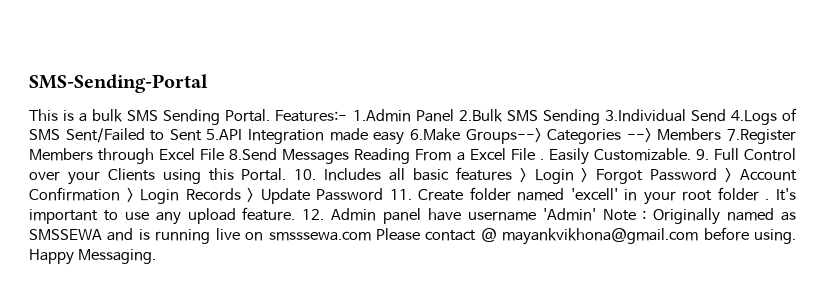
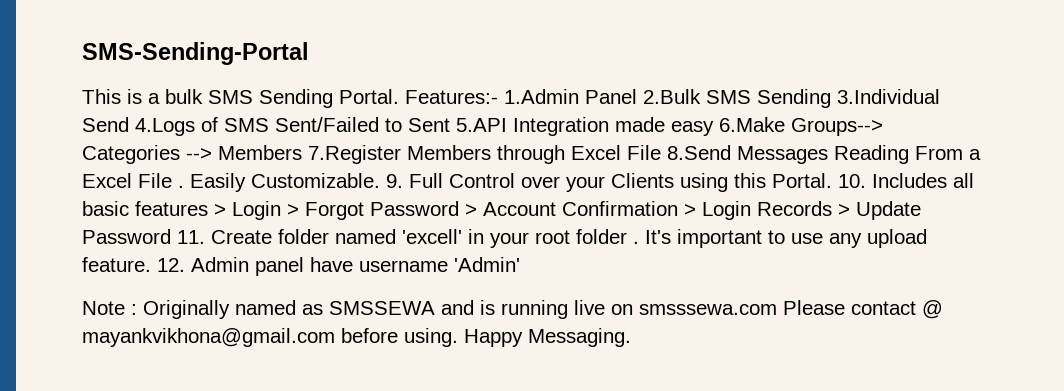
- 12. Admin panel have username 'Admin' Note : Originally named as SMSSEWA and is running live on smsssewa.com Please contact @ mayankvikhona@gmail.com before using.
+ 12. Admin panel have username 'Admin'
+ Note : Originally named as SMSSEWA and is running live on smsssewa.com Please contact @ mayankvikhona@gmail.com before using.

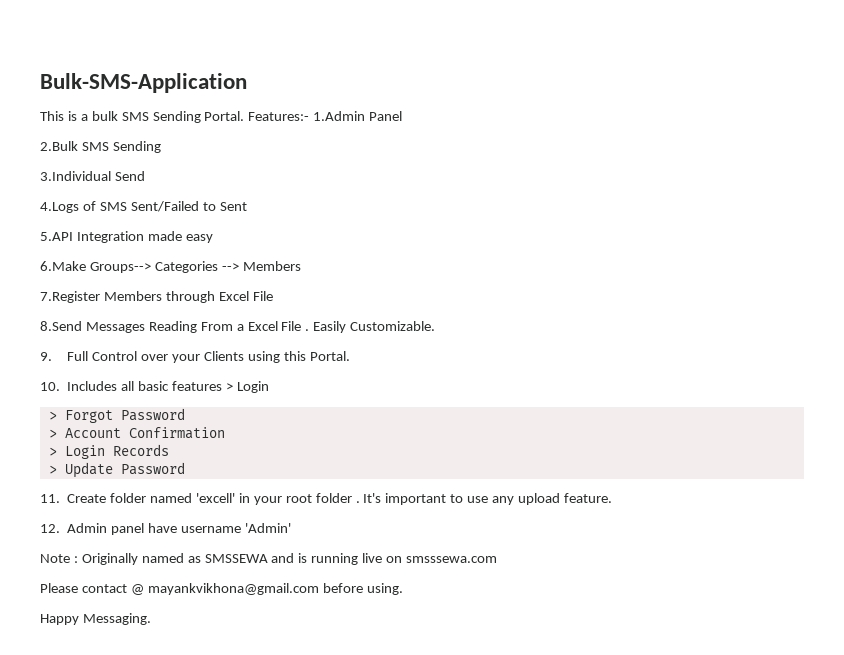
- SMS-Sending-Portal
+ Bulk-SMS-Application
- Features:- 1.Admin Panel 2.Bulk SMS Sending 3.Individual Send 4.Logs of SMS Sent/Failed to Sent 5.API Integration made easy 6.Make Groups--> Categories --> Members 7.Register Members through Excel File 8.Send Messages Reading From a Excel File .
+ Features:- 1.Admin Panel
+ 2.Bulk SMS Sending
+ 3.Individual Send
+ 4.Logs of SMS Sent/Failed to Sent
+ 5.API Integration made easy
+ 6.Make Groups--> Categories --> Members
+ 7.Register Members through Excel File
+ 8.Send Messages Reading From a Excel File .
- Easily Customizable. 9. Full Control over your Clients using this Portal. 10. Includes all basic features > Login > Forgot Password > Account Confirmation > Login Records > Update Password 11. Create folder named 'excell' in your root folder .
+ Easily Customizable.
+ 9. Full Control over your Clients using this Portal.
+ 10. Includes all basic features > Login
+ > Forgot Password
+ > Account Confirmation
+ > Login Records
+ > Update Password
+ 11. Create folder named 'excell' in your root folder .
- It's important to use any upload feature. 12. Admin panel have username 'Admin'
+ It's important to use any upload feature.
+ 12. Admin panel have username 'Admin'
- Note : Originally named as SMSSEWA and is running live on smsssewa.com Please contact @ mayankvikhona@gmail.com before using. Happy Messaging.
+ Note : Originally named as SMSSEWA and is running live on smsssewa.com
+ Please contact @ mayankvikhona@gmail.com before using.
+ Happy Messaging.

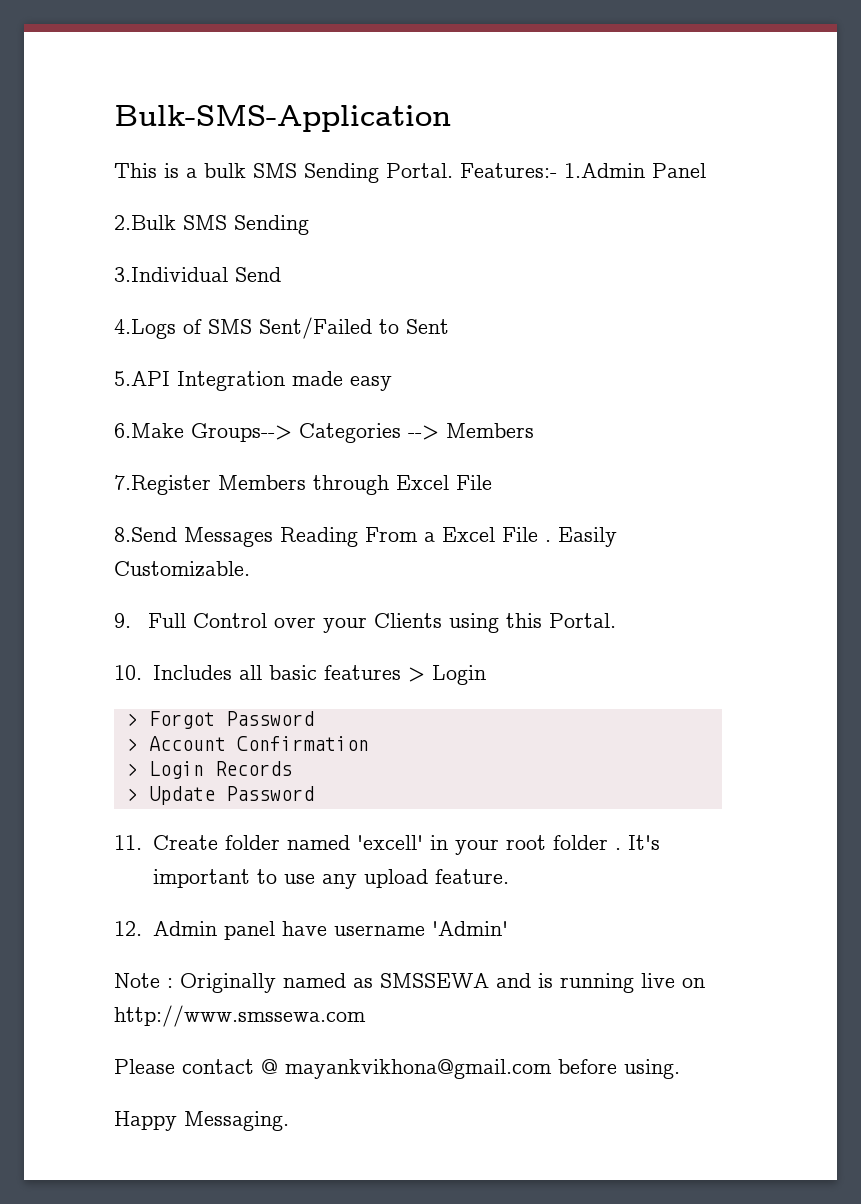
- Note : Originally named as SMSSEWA and is running live on smsssewa.com
+ Note : Originally named as SMSSEWA and is running live on http://www.smssewa.com

